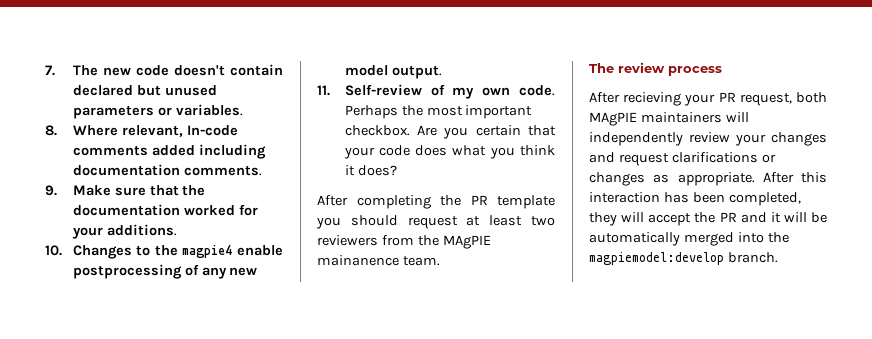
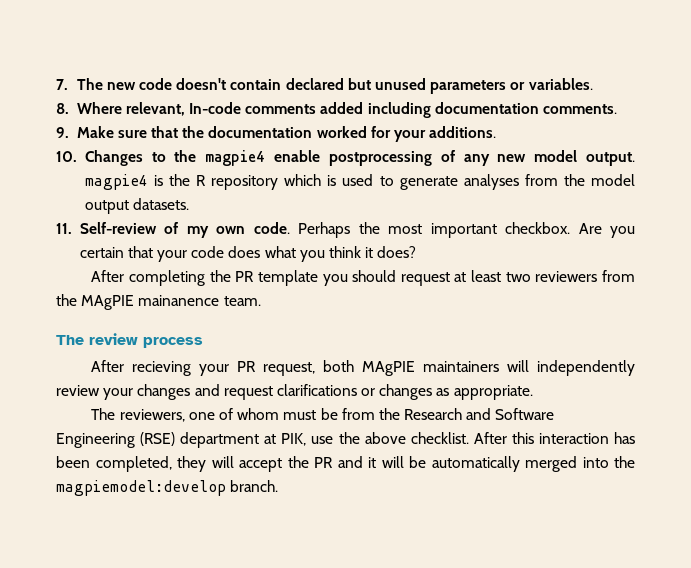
- 10. Changes to the magpie4 enable postprocessing of any new model output.
+ 10. Changes to the magpie4 enable postprocessing of any new model output. magpie4 is the R repository which is used to generate analyses from the model output datasets.
- After recieving your PR request, both MAgPIE maintainers will independently review your changes and request clarifications or changes as appropriate. After this interaction has been completed, they will accept the PR and it will be automatically merged into the magpiemodel:develop branch.
+ After recieving your PR request, both MAgPIE maintainers will independently review your changes and request clarifications or changes as appropriate.
+ The reviewers, one of whom must be from the Research and Software Engineering (RSE) department at PIK, use the above checklist. After this interaction has been completed, they will accept the PR and it will be automatically merged into the magpiemodel:develop branch.

